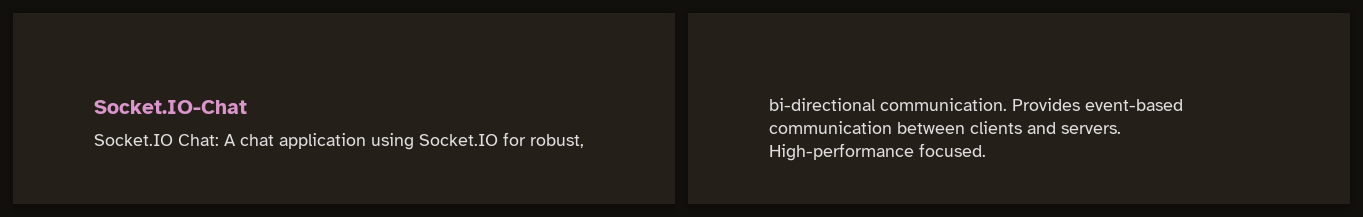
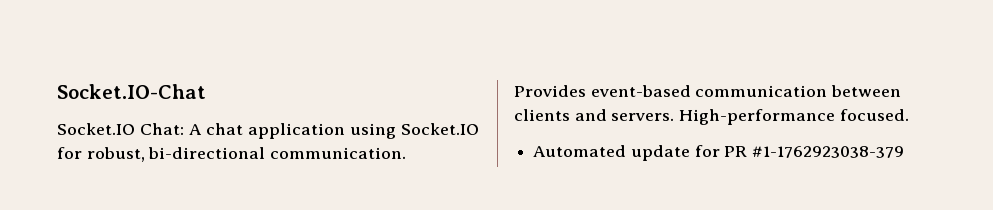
+ Automated update for PR #1-1762923038-379

